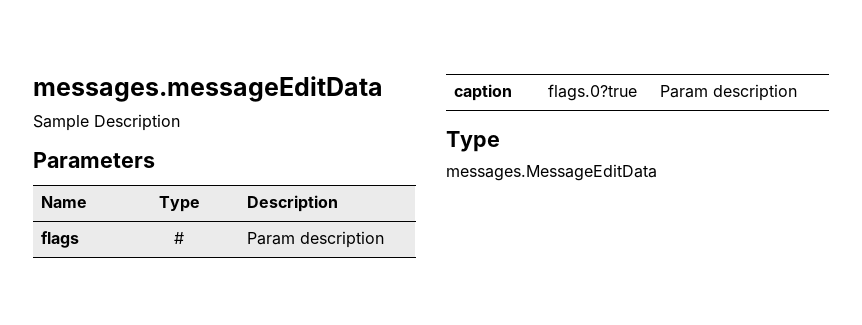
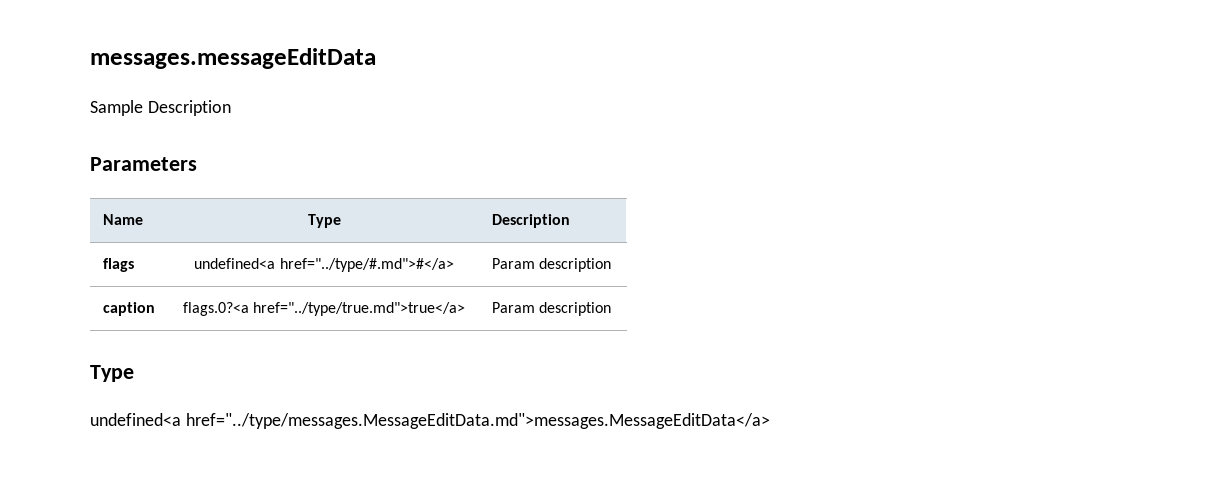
- flags | # | Param description
+ flags | undefined<a href="../type/#.md">#</a> | Param description
- caption | flags.0?true | Param description
+ caption | flags.0?<a href="../type/true.md">true</a> | Param description
- messages.MessageEditData
+ undefined<a href="../type/messages.MessageEditData.md">messages.MessageEditData</a>

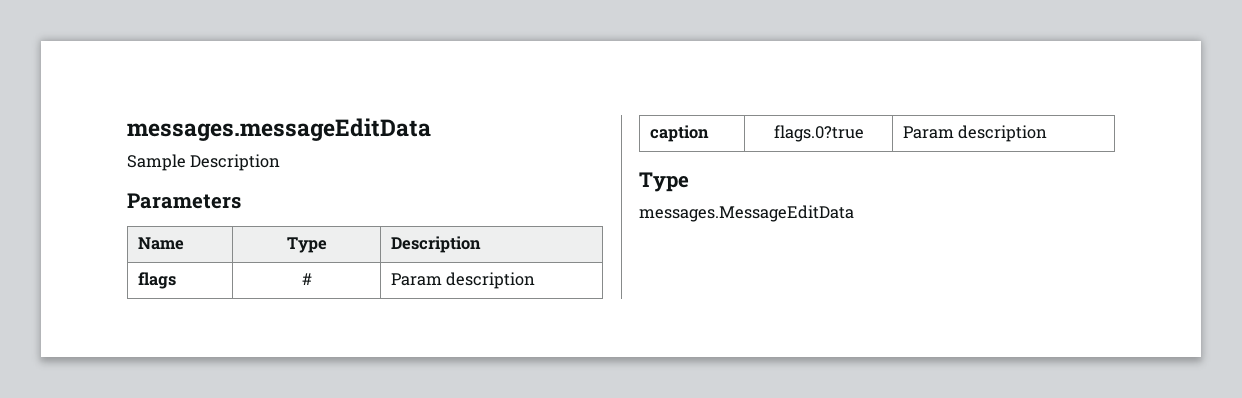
- flags | undefined<a href="../type/#.md">#</a> | Param description
+ flags | # | Param description
- caption | flags.0?<a href="../type/true.md">true</a> | Param description
+ caption | flags.0?true | Param description
- undefined<a href="../type/messages.MessageEditData.md">messages.MessageEditData</a>
+ messages.MessageEditData

